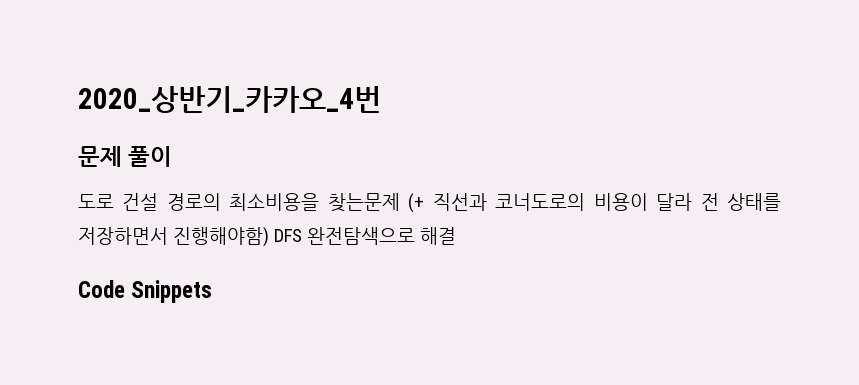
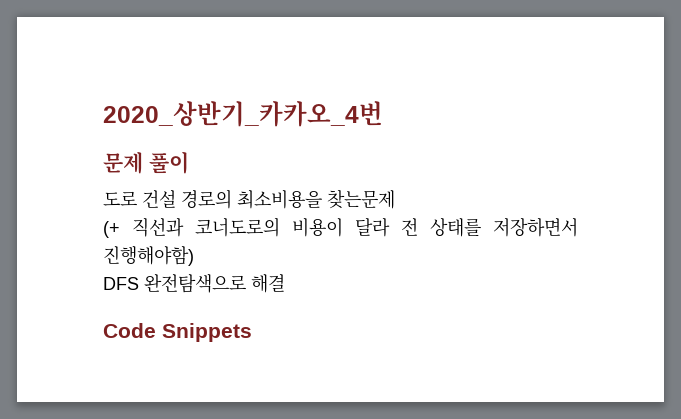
- 도로 건설 경로의 최소비용을 찾는문제 (+ 직선과 코너도로의 비용이 달라 전 상태를 저장하면서 진행해야함) DFS 완전탐색으로 해결
+ 도로 건설 경로의 최소비용을 찾는문제
+ (+ 직선과 코너도로의 비용이 달라 전 상태를 저장하면서 진행해야함)
+ DFS 완전탐색으로 해결

